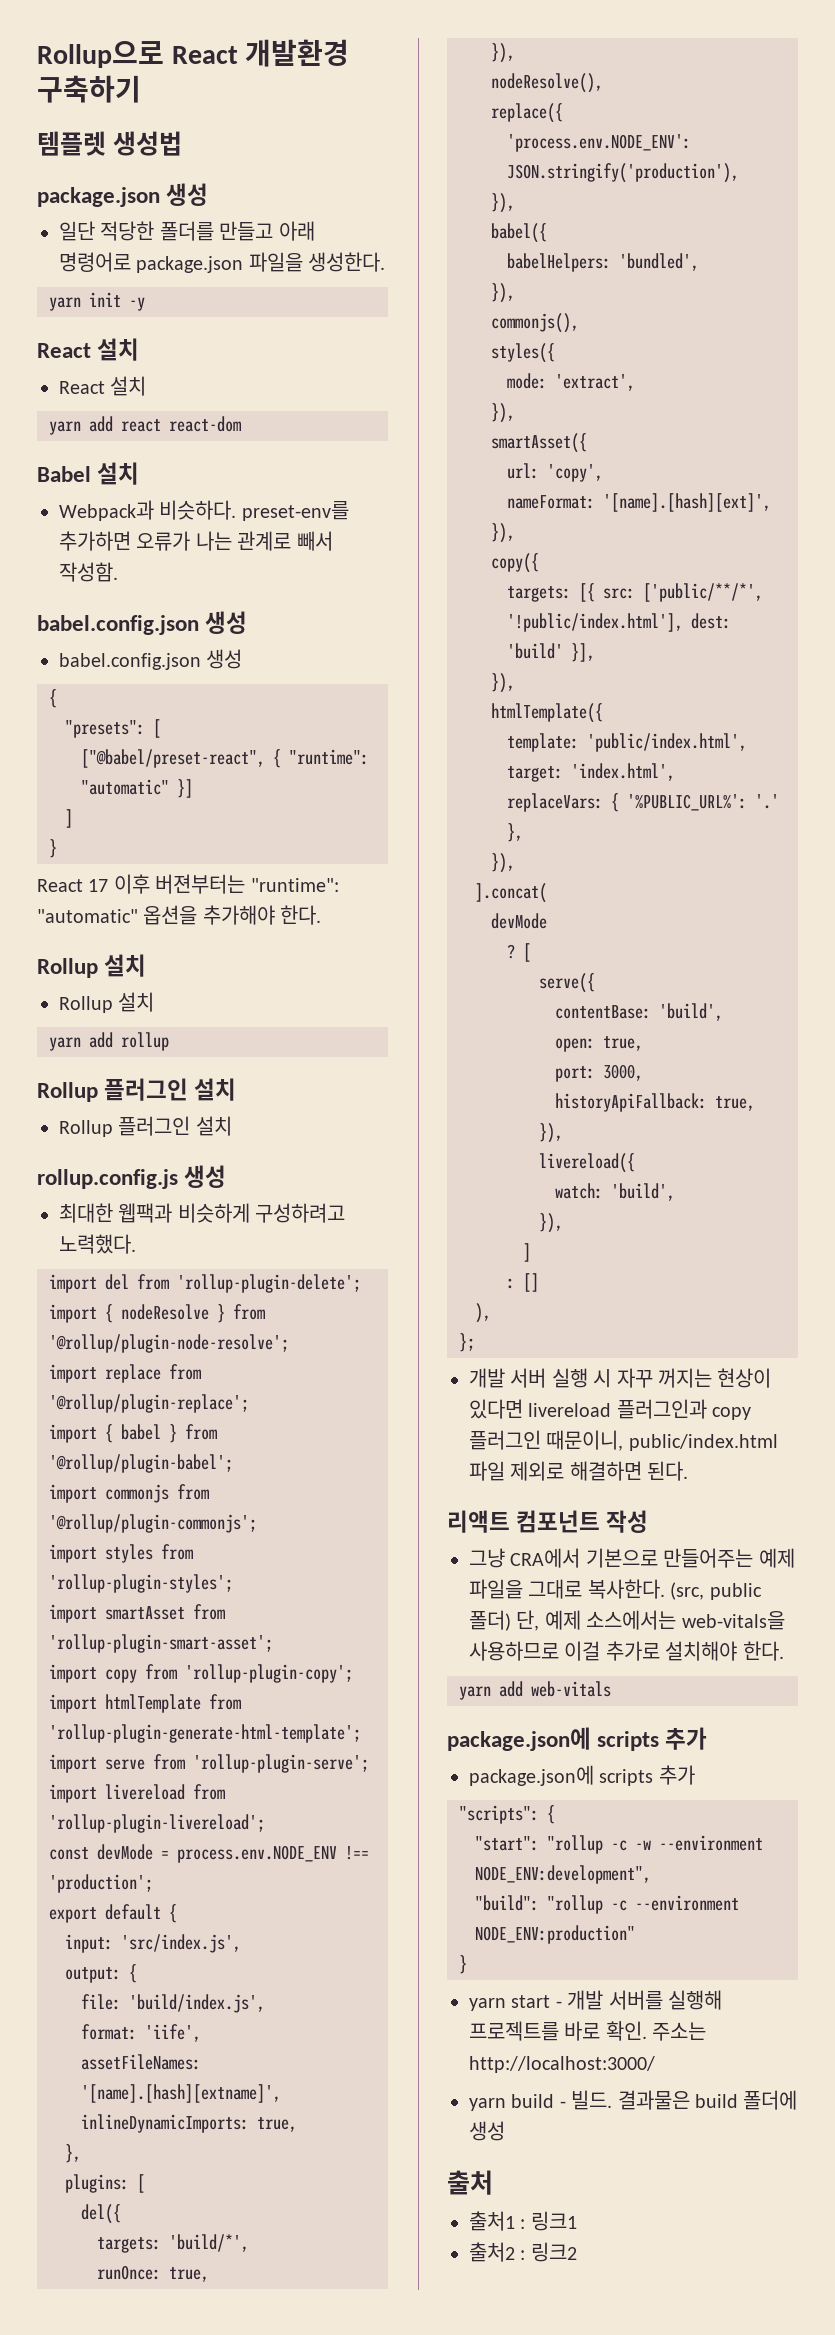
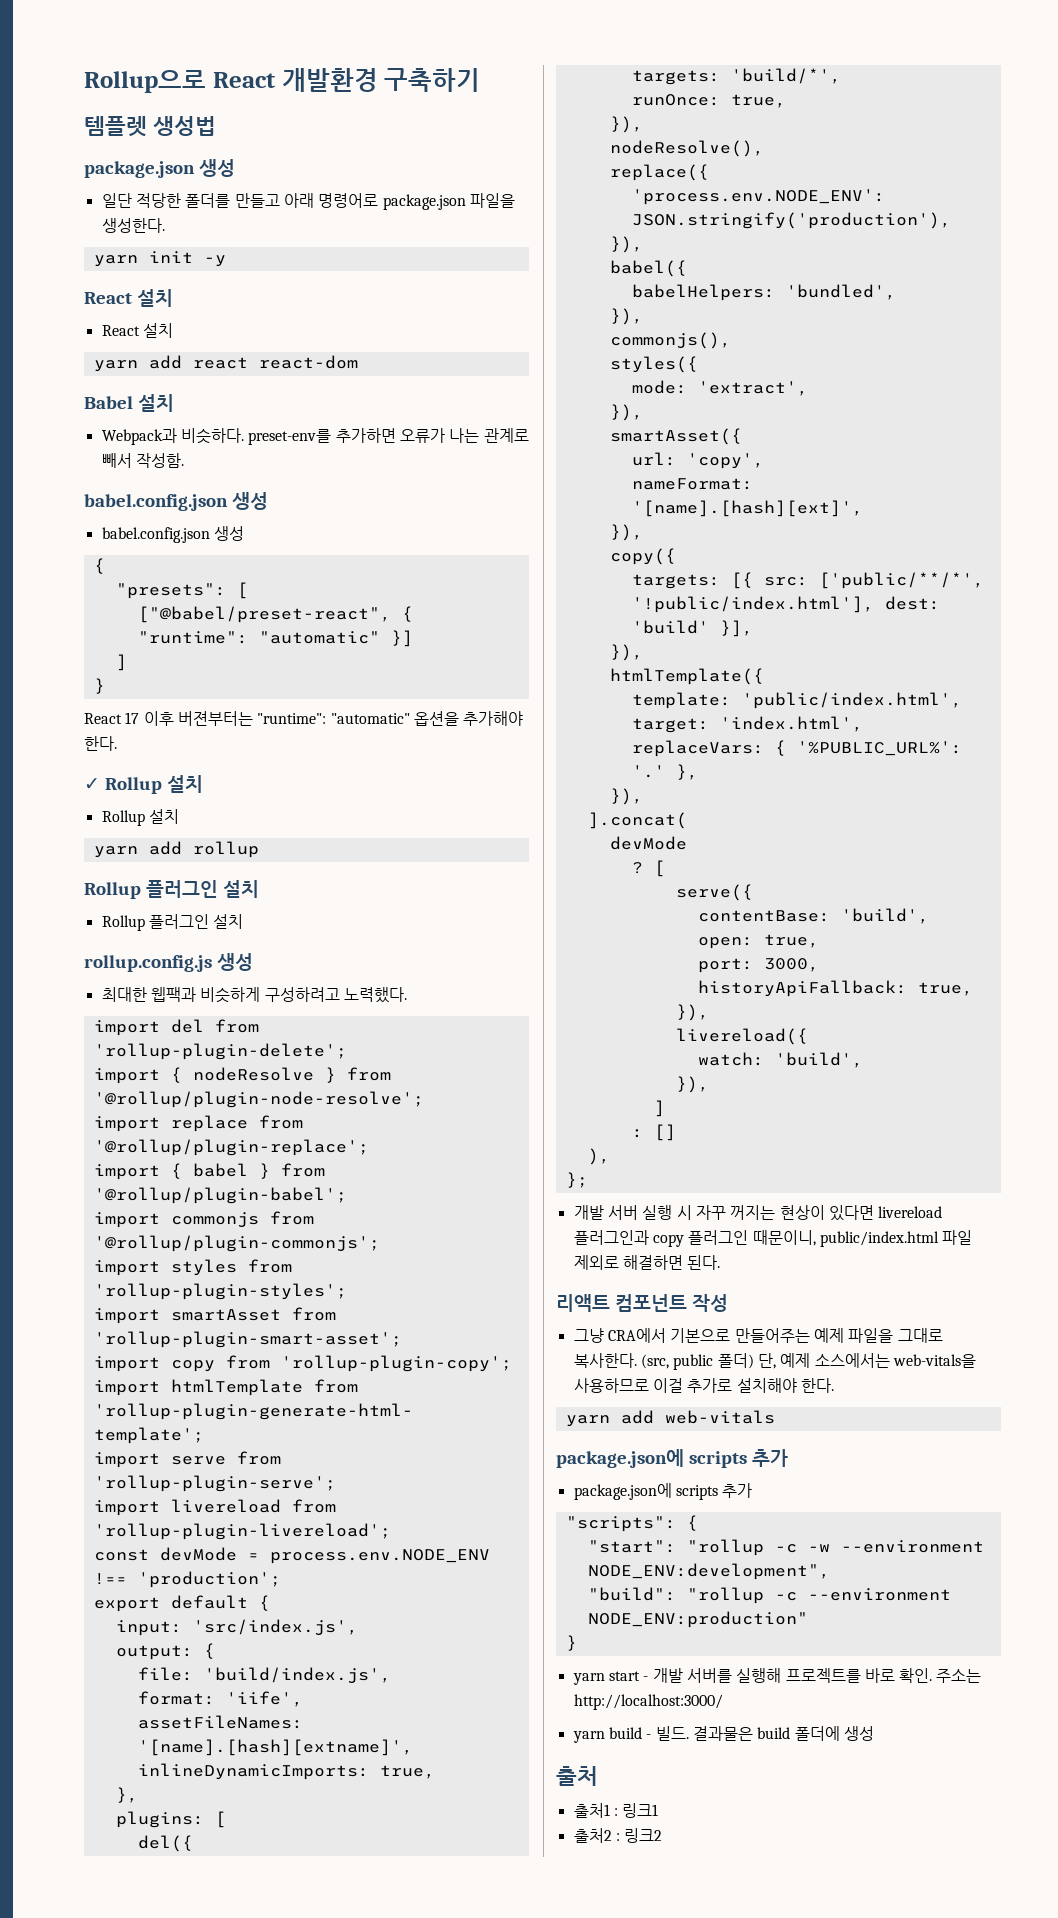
  React 17 이후 버젼부터는 "runtime": "automatic" 옵션을 추가해야 한다.
- Rollup 설치
+ ✓ Rollup 설치

